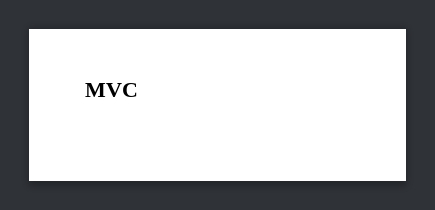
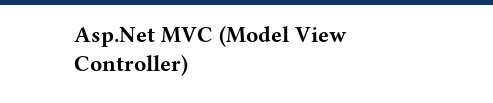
- MVC
+ Asp.Net MVC (Model View Controller)

